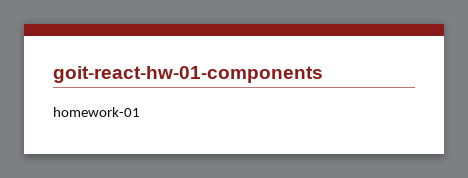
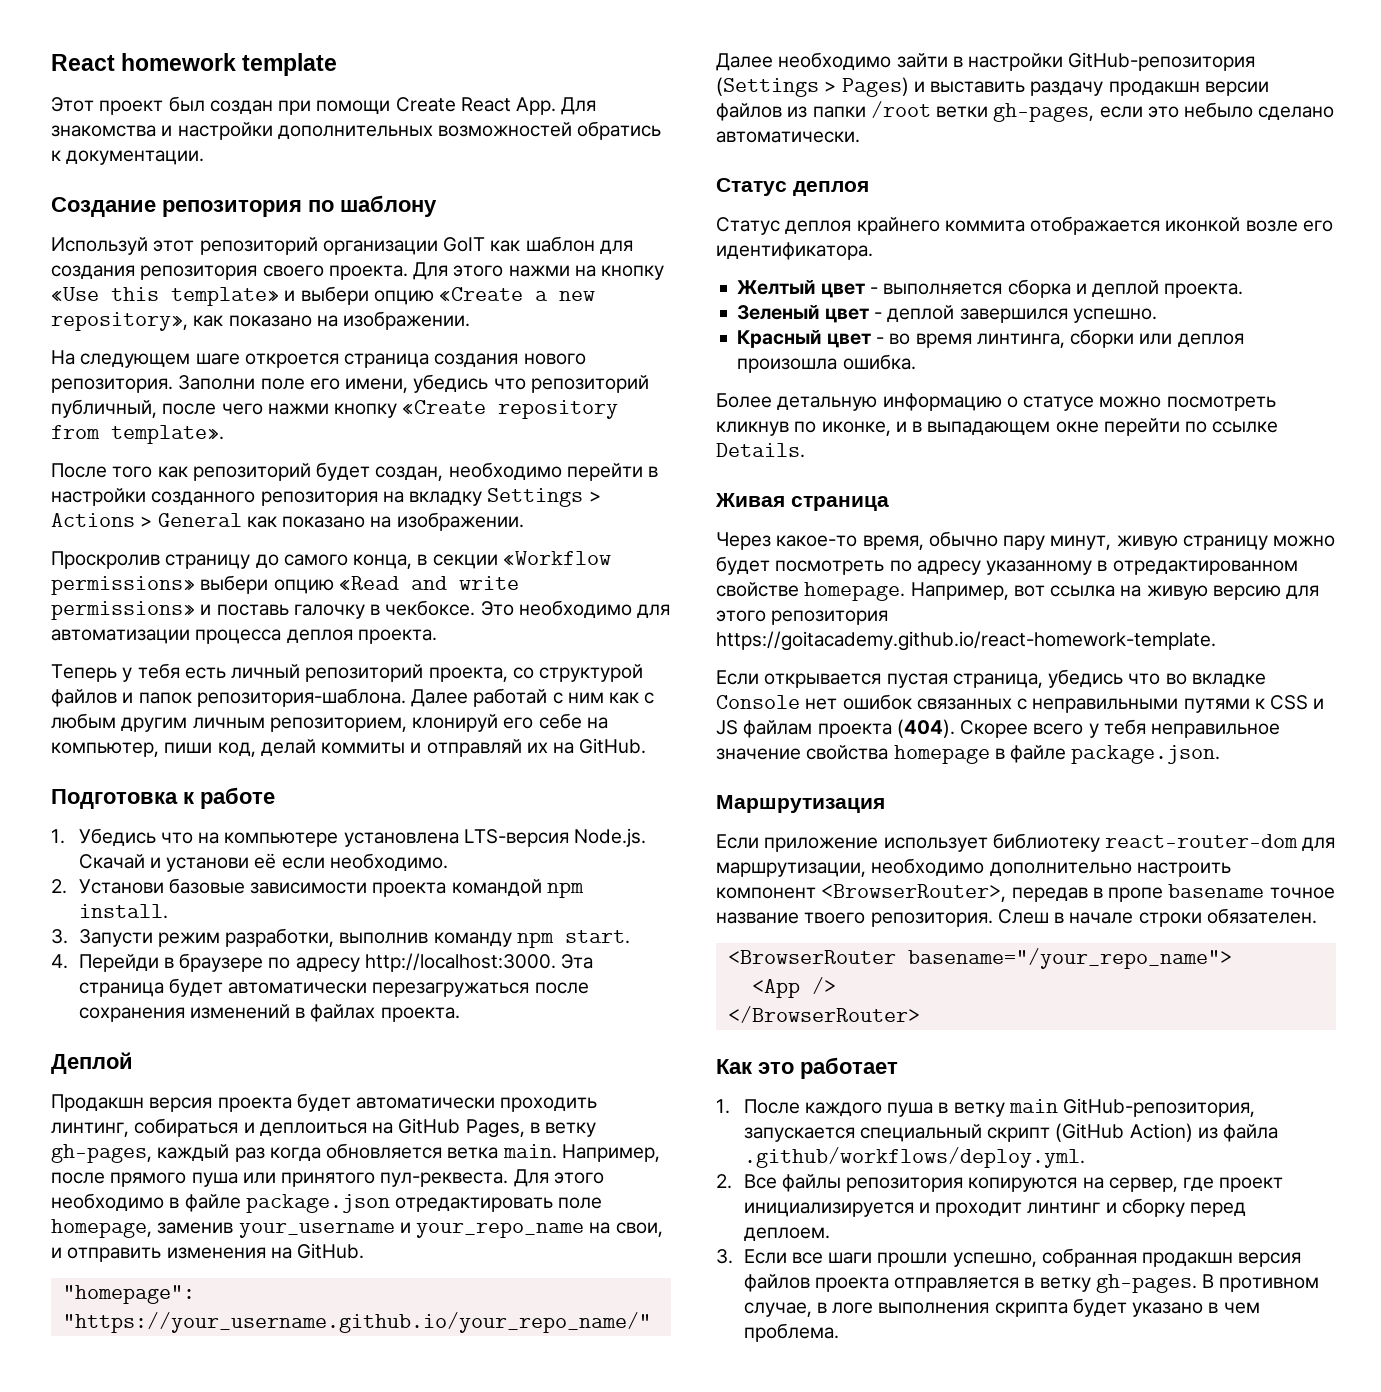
- goit-react-hw-01-components
- homework-01
+ React homework template
+ Этот проект был создан при помощи Create React App. Для знакомства и настройки дополнительных возможностей обратись к документации.
+ Создание репозитория по шаблону
+ Используй этот репозиторий организации GoIT как шаблон для создания репозитория своего проекта. Для этого нажми на кнопку «Use this template» и выбери опцию «Create a new repository», как показано на изображении.
+ На следующем шаге откроется страница создания нового репозитория. Заполни поле его имени, убедись что репозиторий публичный, после чего нажми кнопку «Create repository from template».
+ После того как репозиторий будет создан, необходимо перейти в настройки созданного репозитория на вкладку Settings > Actions > General как показано на изображении.
+ Проскролив страницу до самого конца, в секции «Workflow permissions» выбери опцию «Read and write permissions» и поставь галочку в чекбоксе. Это необходимо для автоматизации процесса деплоя проекта.
+ Теперь у тебя есть личный репозиторий проекта, со структурой файлов и папок репозитория-шаблона. Далее работай с ним как с любым другим личным репозиторием, клонируй его себе на компьютер, пиши код, делай коммиты и отправляй их на GitHub.
+ Подготовка к работе
+ 1. Убедись что на компьютере установлена LTS-версия Node.js. Скачай и установи её если необходимо.
+ 2. Установи базовые зависимости проекта командой npm install.
+ 3. Запусти режим разработки, выполнив команду npm start.
+ 4. Перейди в браузере по адресу http://localhost:3000. Эта страница будет автоматически перезагружаться после сохранения изменений в файлах проекта.
+ Деплой
+ Продакшн версия проекта будет автоматически проходить линтинг, собираться и деплоиться на GitHub Pages, в ветку gh-pages, каждый раз когда обновляется ветка main. Например, после прямого пуша или принятого пул-реквеста. Для этого необходимо в файле package.json отредактировать поле homepage, заменив your_username и your_repo_name на свои, и отправить изменения на GitHub.
+ "homepage": "https://your_username.github.io/your_repo_name/"
+ Далее необходимо зайти в настройки GitHub-репозитория (Settings > Pages) и выставить раздачу продакшн версии файлов из папки /root ветки gh-pages, если это небыло сделано автоматически.
+ Статус деплоя
+ Статус деплоя крайнего коммита отображается иконкой возле его идентификатора.
+ Желтый цвет - выполняется сборка и деплой проекта.
+ Зеленый цвет - деплой завершился успешно.
+ Красный цвет - во время линтинга, сборки или деплоя произошла ошибка.
+ Более детальную информацию о статусе можно посмотреть кликнув по иконке, и в выпадающем окне перейти по ссылке Details.
+ Живая страница
+ Через какое-то время, обычно пару минут, живую страницу можно будет посмотреть по адресу указанному в отредактированном свойстве homepage. Например, вот ссылка на живую версию для этого репозитория https://goitacademy.github.io/react-homework-template.
+ Если открывается пустая страница, убедись что во вкладке Console нет ошибок связанных с неправильными путями к CSS и JS файлам проекта (404). Скорее всего у тебя неправильное значение свойства homepage в файле package.json.
+ Маршрутизация
+ Если приложение использует библиотеку react-router-dom для маршрутизации, необходимо дополнительно настроить компонент <BrowserRouter>, передав в пропе basename точное название твоего репозитория. Слеш в начале строки обязателен.
+ <BrowserRouter basename="/your_repo_name">
+ <App />
+ </BrowserRouter>
+ Как это работает
+ 1. После каждого пуша в ветку main GitHub-репозитория, запускается специальный скрипт (GitHub Action) из файла .github/workflows/deploy.yml.
+ 2. Все файлы репозитория копируются на сервер, где проект инициализируется и проходит линтинг и сборку перед деплоем.
+ 3. Если все шаги прошли успешно, собранная продакшн версия файлов проекта отправляется в ветку gh-pages. В противном случае, в логе выполнения скрипта будет указано в чем проблема.

